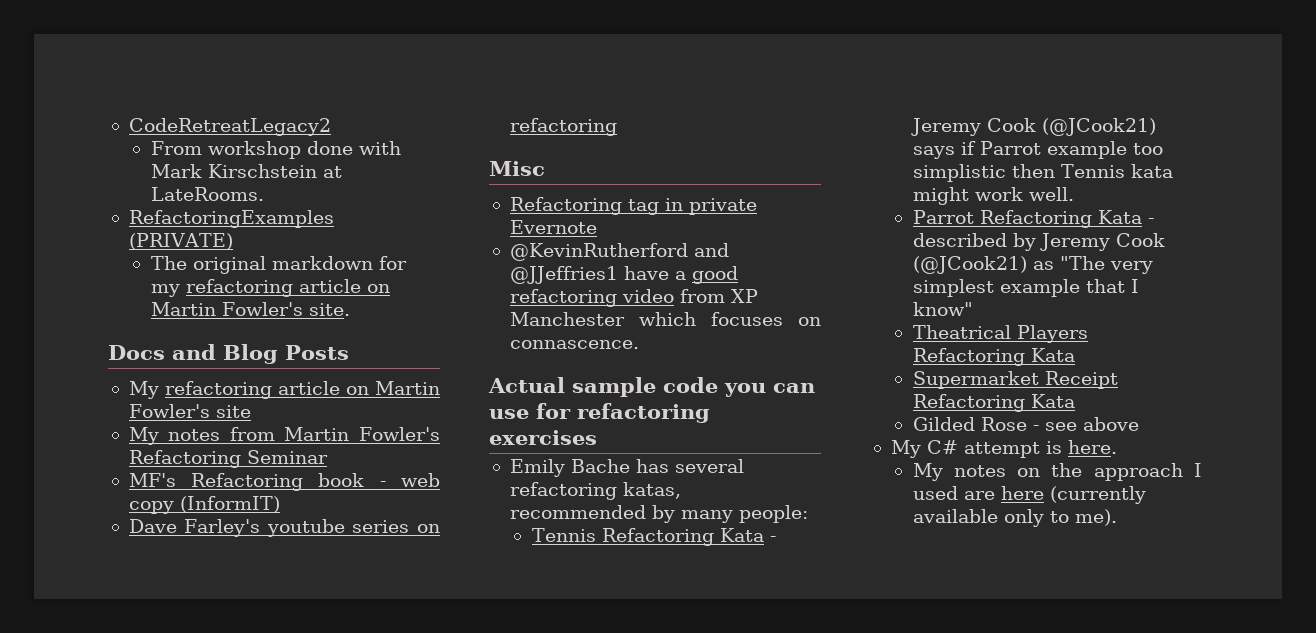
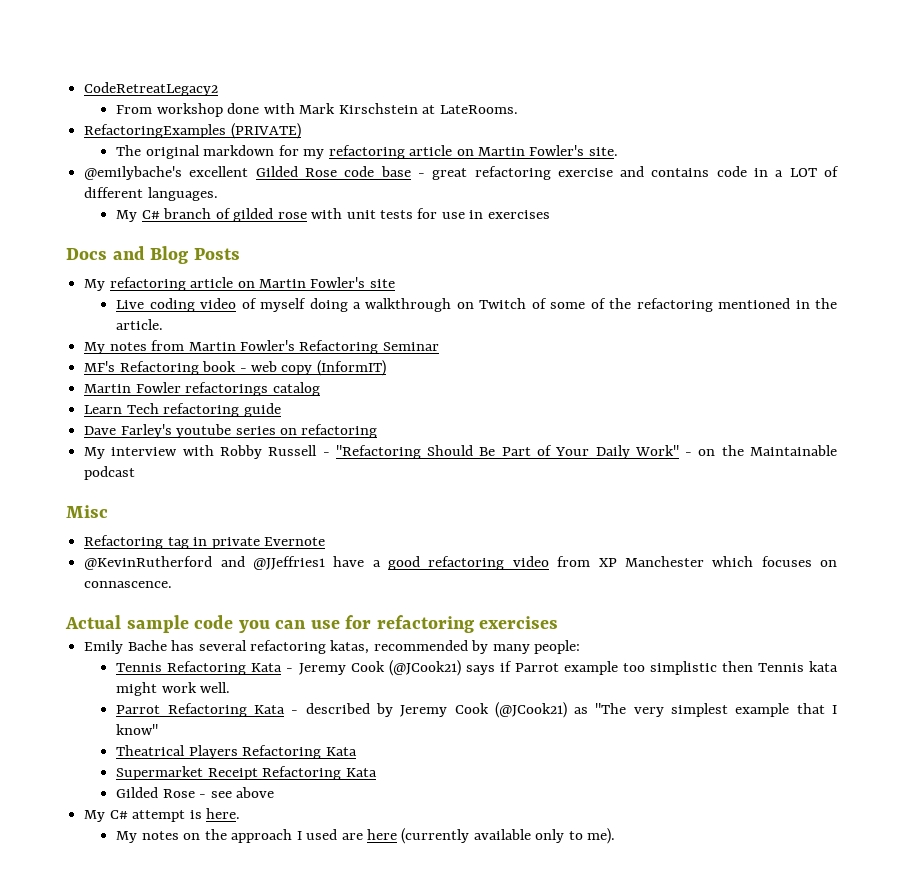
+ @emilybache's excellent Gilded Rose code base - great refactoring exercise and contains code in a LOT of different languages.
+ My C# branch of gilded rose with unit tests for use in exercises
+ Live coding video of myself doing a walkthrough on Twitch of some of the refactoring mentioned in the article.
+ Martin Fowler refactorings catalog
+ Learn Tech refactoring guide
+ My interview with Robby Russell - "Refactoring Should Be Part of Your Daily Work" - on the Maintainable podcast

